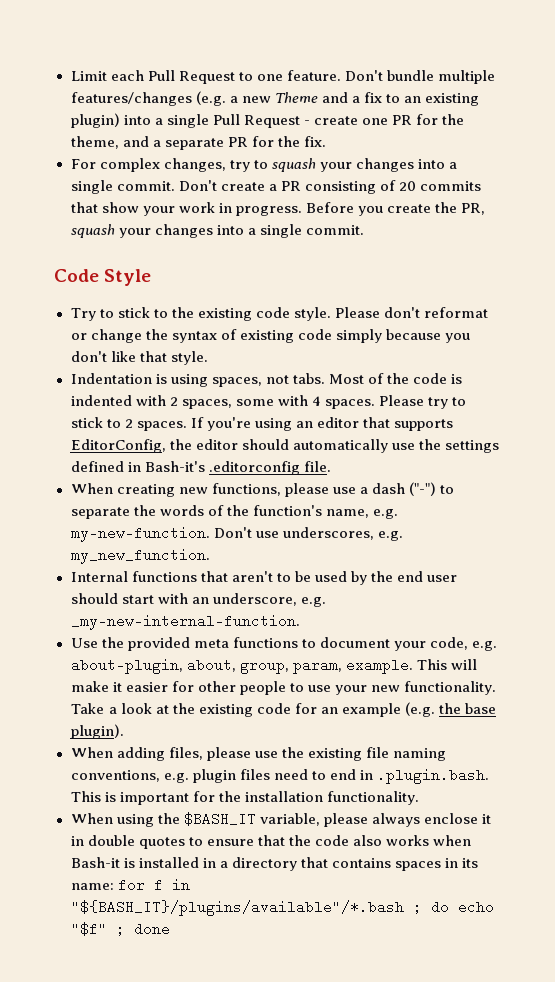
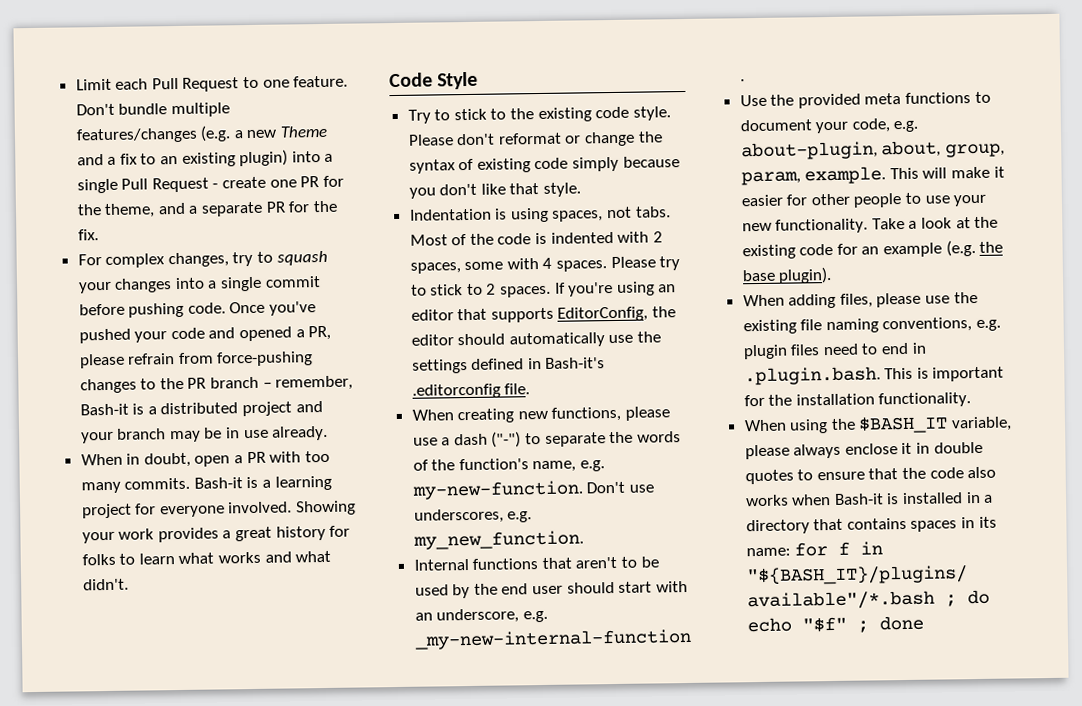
- For complex changes, try to squash your changes into a single commit. Don't create a PR consisting of 20 commits that show your work in progress. Before you create the PR, squash your changes into a single commit.
+ For complex changes, try to squash your changes into a single commit before pushing code. Once you've pushed your code and opened a PR, please refrain from force-pushing changes to the PR branch – remember, Bash-it is a distributed project and your branch may be in use already.
+ When in doubt, open a PR with too many commits. Bash-it is a learning project for everyone involved. Showing your work provides a great history for folks to learn what works and what didn't.

